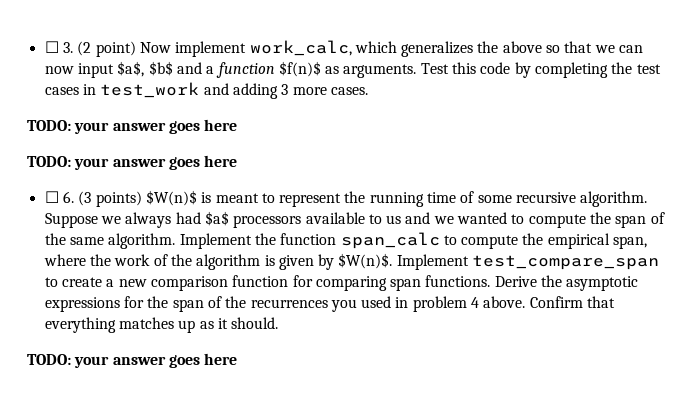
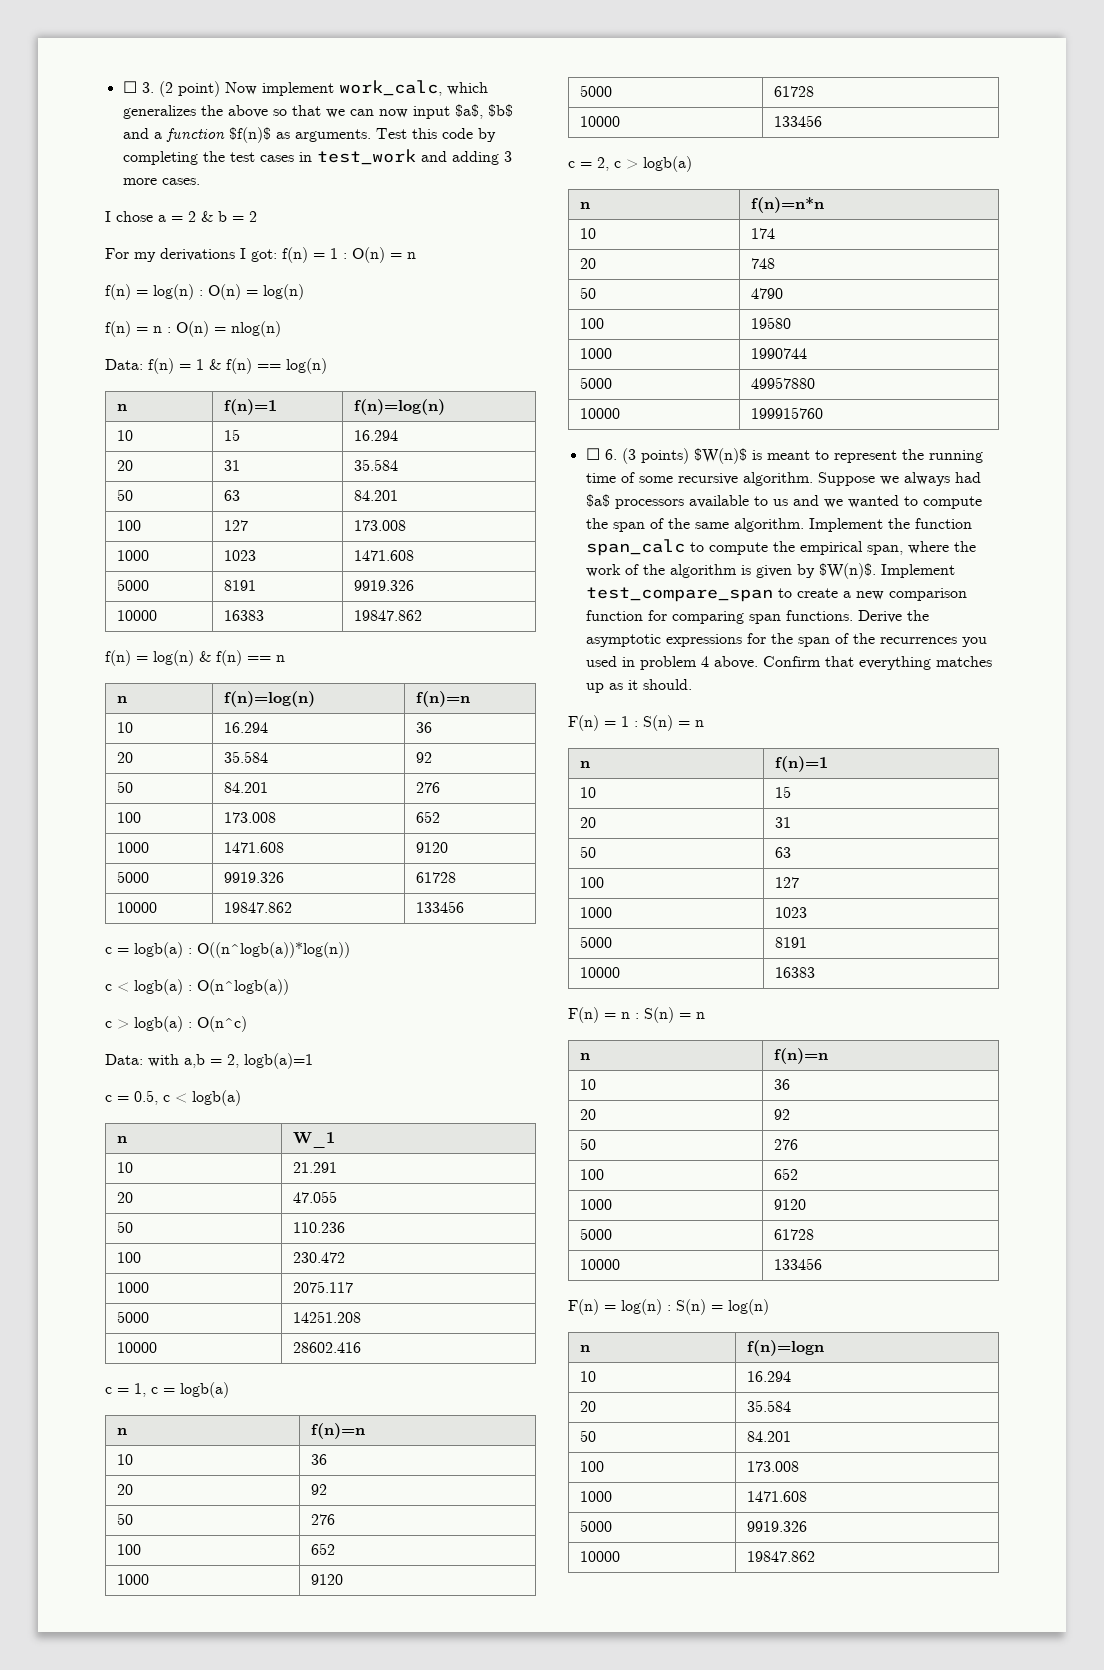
  Test this code by completing the test cases in test_work and adding 3 more cases.
- TODO: your answer goes here
- TODO: your answer goes here
+ I chose a = 2 & b = 2
+ For my derivations I got: f(n) = 1 : O(n) = n
+ f(n) = log(n) : O(n) = log(n)
+ f(n) = n : O(n) = nlog(n)
+ Data: f(n) = 1 & f(n) == log(n)
+ n | f(n)=1 | f(n)=log(n)
+ 10 | 15 | 16.294
+ 20 | 31 | 35.584
+ 50 | 63 | 84.201
+ 100 | 127 | 173.008
+ 1000 | 1023 | 1471.608
+ 5000 | 8191 | 9919.326
+ 10000 | 16383 | 19847.862
+ f(n) = log(n) & f(n) == n
+ n | f(n)=log(n) | f(n)=n
+ 10 | 16.294 | 36
+ 20 | 35.584 | 92
+ 50 | 84.201 | 276
+ 100 | 173.008 | 652
+ 1000 | 1471.608 | 9120
+ 5000 | 9919.326 | 61728
+ 10000 | 19847.862 | 133456
+ c = logb(a) : O((n^logb(a))*log(n))
+ c < logb(a) : O(n^logb(a))
+ c > logb(a) : O(n^c)
+ Data: with a,b = 2, logb(a)=1
+ c = 0.5, c < logb(a)
+ n | W_1
+ 10 | 21.291
+ 20 | 47.055
+ 50 | 110.236
+ 100 | 230.472
+ 1000 | 2075.117
+ 5000 | 14251.208
+ 10000 | 28602.416
+ c = 1, c = logb(a)
+ n | f(n)=n
+ 10 | 36
+ 20 | 92
+ 50 | 276
+ 100 | 652
+ 1000 | 9120
+ 5000 | 61728
+ 10000 | 133456
+ c = 2, c > logb(a)
+ n | f(n)=n*n
+ 10 | 174
+ 20 | 748
+ 50 | 4790
+ 100 | 19580
+ 1000 | 1990744
+ 5000 | 49957880
+ 10000 | 199915760
  Confirm that everything matches up as it should.
- TODO: your answer goes here
+ F(n) = 1 : S(n) = n
+ n | f(n)=1
+ 10 | 15
+ 20 | 31
+ 50 | 63
+ 100 | 127
+ 1000 | 1023
+ 5000 | 8191
+ 10000 | 16383
+ F(n) = n : S(n) = n
+ n | f(n)=n
+ 10 | 36
+ 20 | 92
+ 50 | 276
+ 100 | 652
+ 1000 | 9120
+ 5000 | 61728
+ 10000 | 133456
+ F(n) = log(n) : S(n) = log(n)
+ n | f(n)=logn
+ 10 | 16.294
+ 20 | 35.584
+ 50 | 84.201
+ 100 | 173.008
+ 1000 | 1471.608
+ 5000 | 9919.326
+ 10000 | 19847.862

